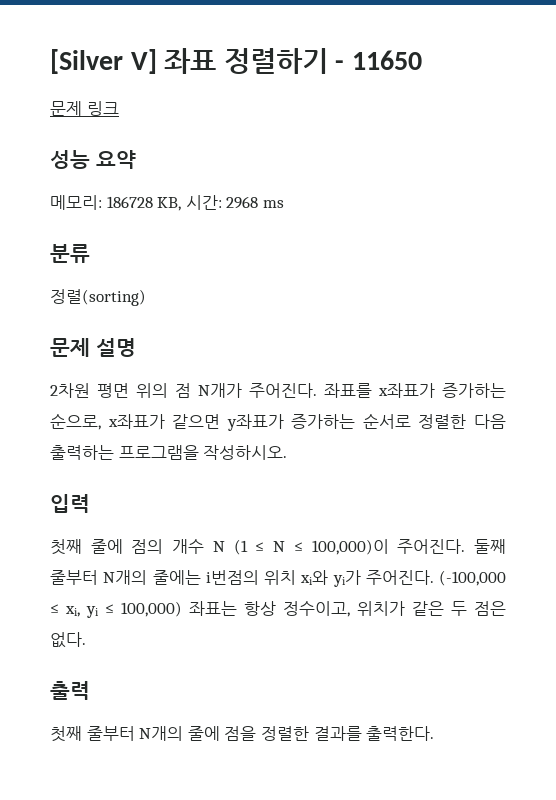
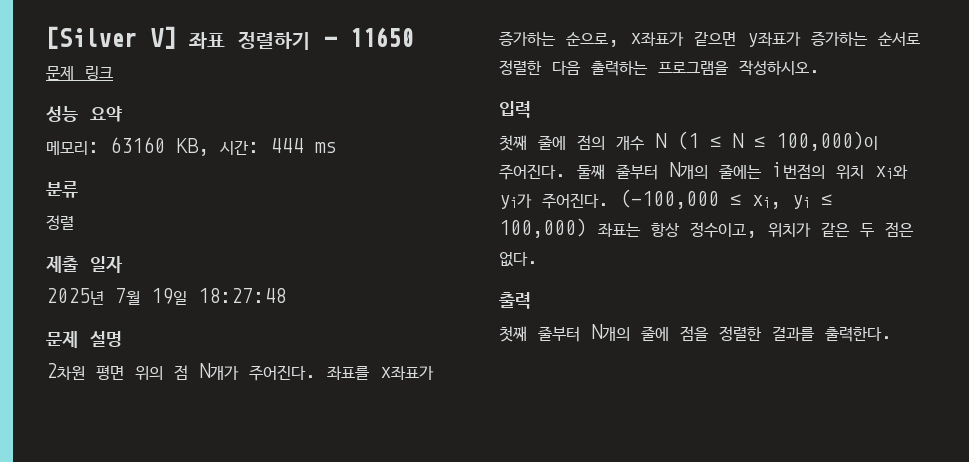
- 메모리: 186728 KB, 시간: 2968 ms
+ 메모리: 63160 KB, 시간: 444 ms
- 정렬(sorting)
+ 정렬
+ 제출 일자
+ 2025년 7월 19일 18:27:48

